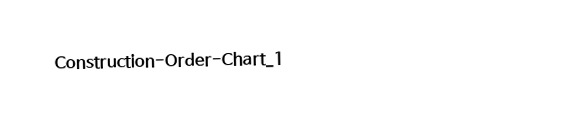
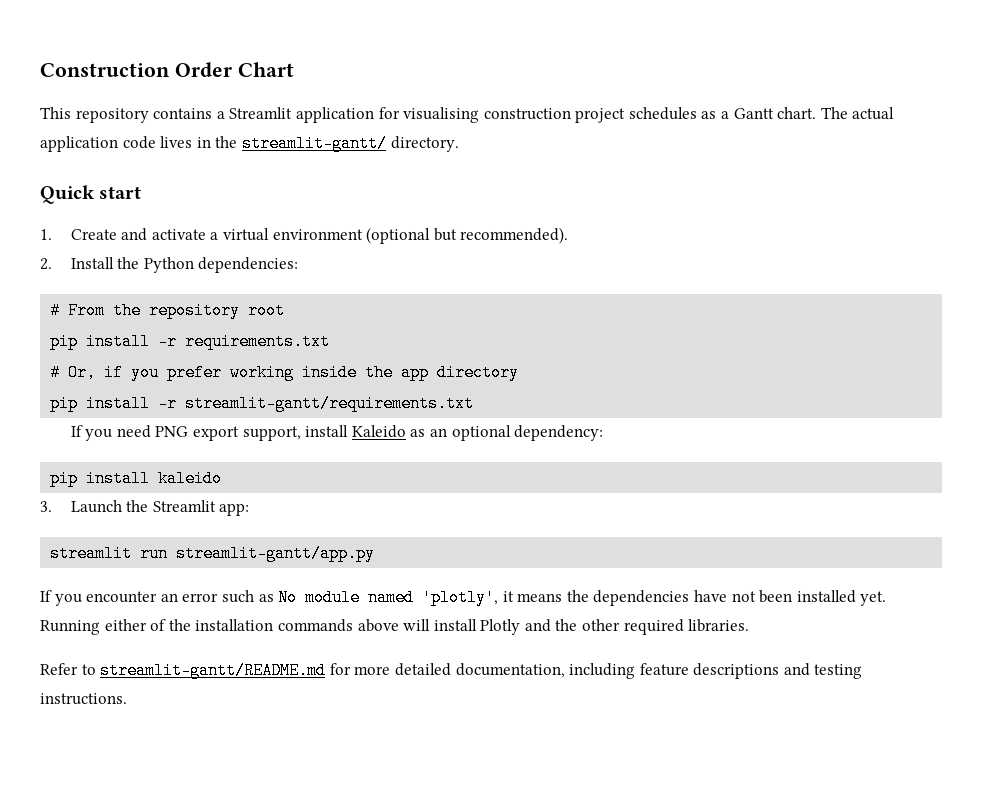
- Construction-Order-Chart_1
+ Construction Order Chart
+ This repository contains a Streamlit application for visualising construction project schedules as a Gantt chart. The actual application code lives in the streamlit-gantt/ directory.
+ Quick start
+ 1. Create and activate a virtual environment (optional but recommended).
+ 2. Install the Python dependencies:
+ # From the repository root
+ pip install -r requirements.txt
+ # Or, if you prefer working inside the app directory
+ pip install -r streamlit-gantt/requirements.txt
+ If you need PNG export support, install Kaleido as an optional dependency:
+ pip install kaleido
+ 3. Launch the Streamlit app:
+ streamlit run streamlit-gantt/app.py
+ If you encounter an error such as No module named 'plotly', it means the dependencies have not been installed yet. Running either of the installation commands above will install Plotly and the other required libraries.
+ Refer to streamlit-gantt/README.md for more detailed documentation, including feature descriptions and testing instructions.

